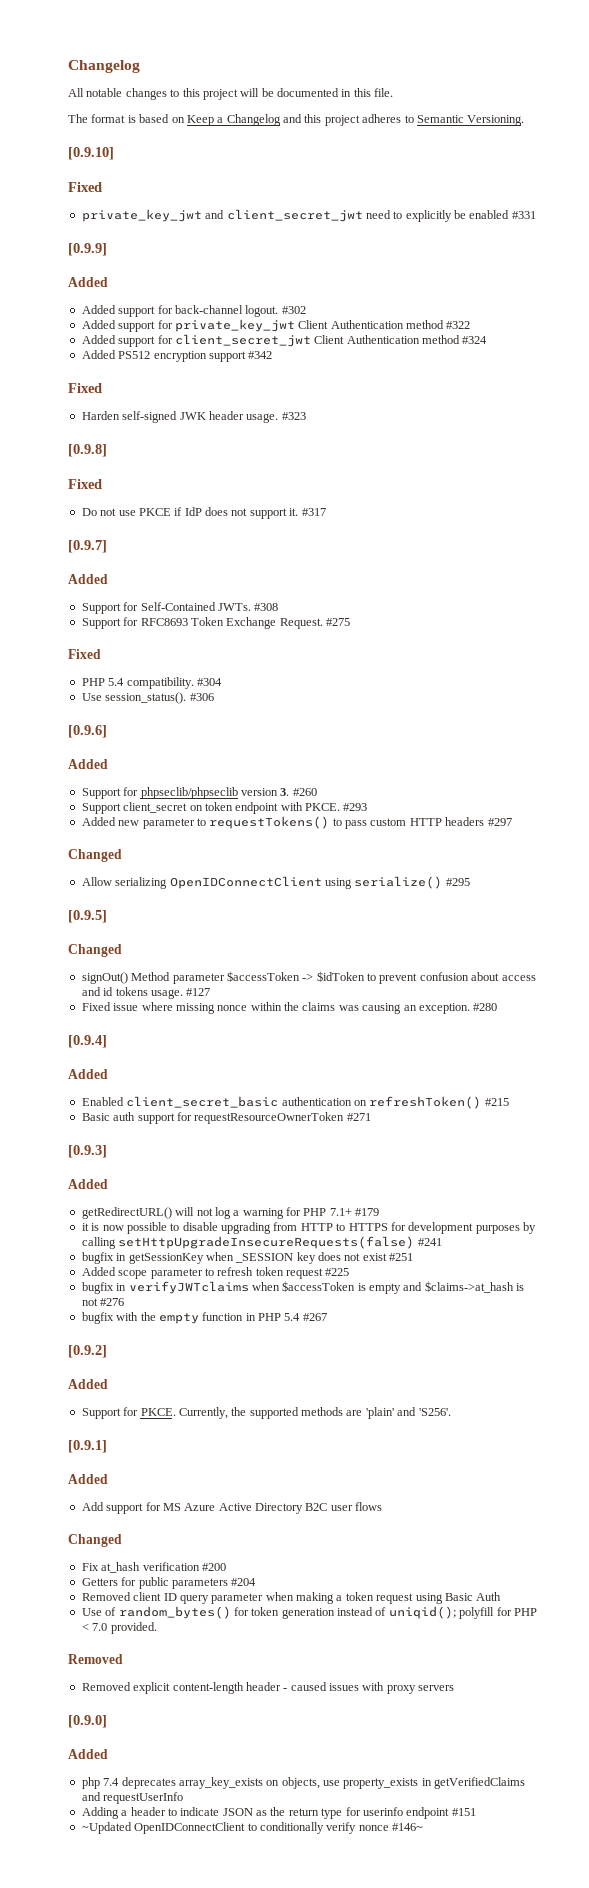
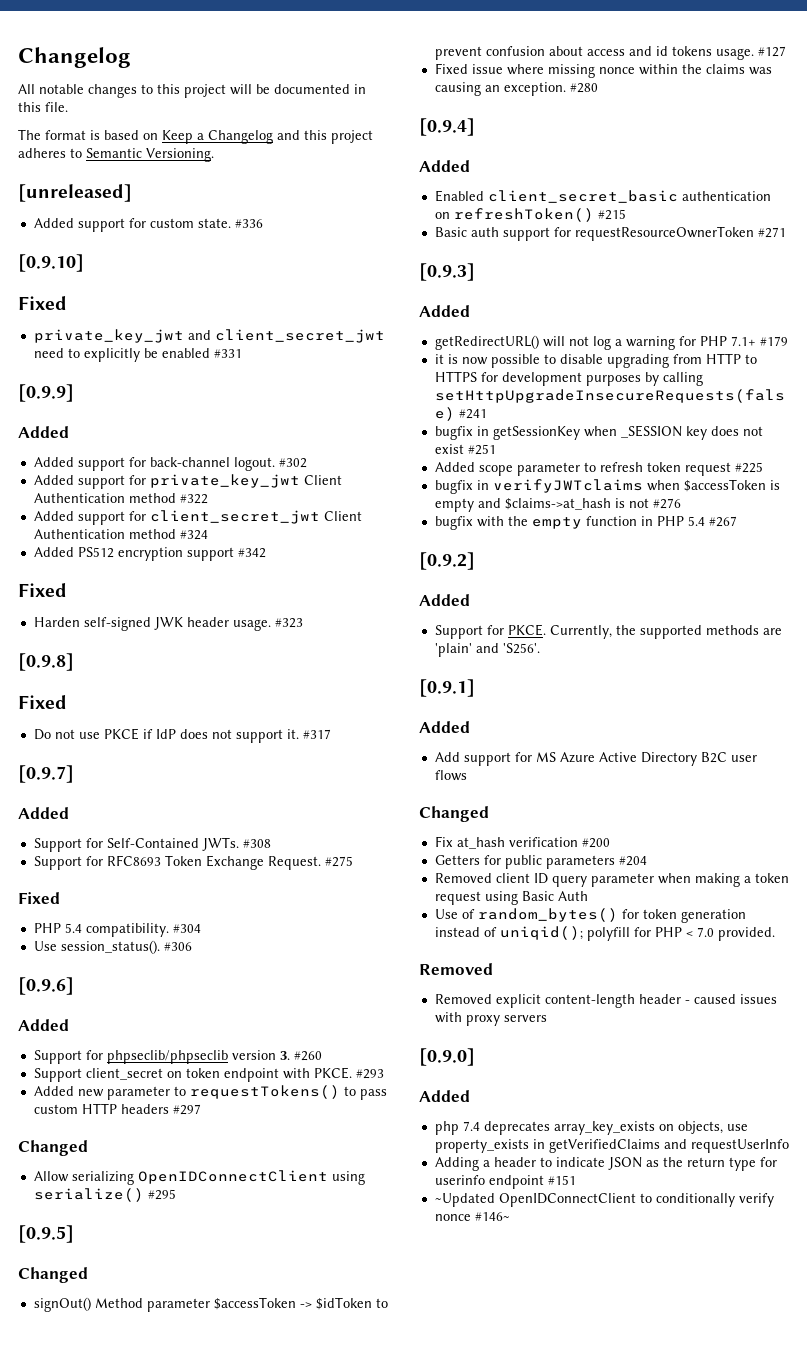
+ [unreleased]
+ Added support for custom state. #336

